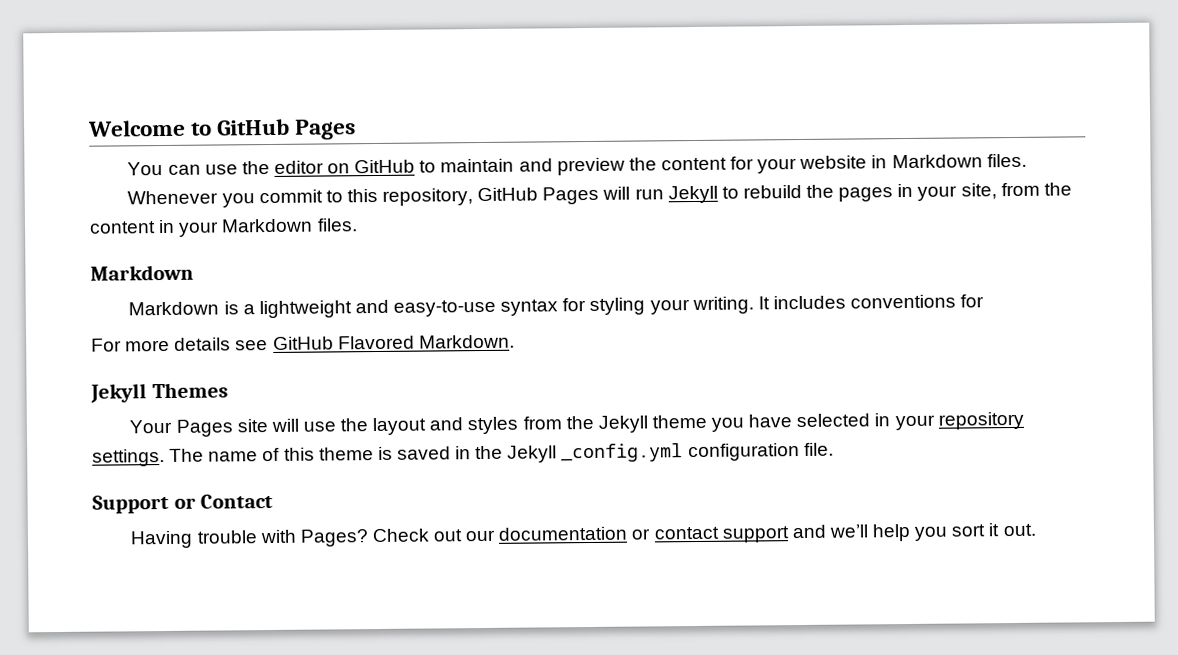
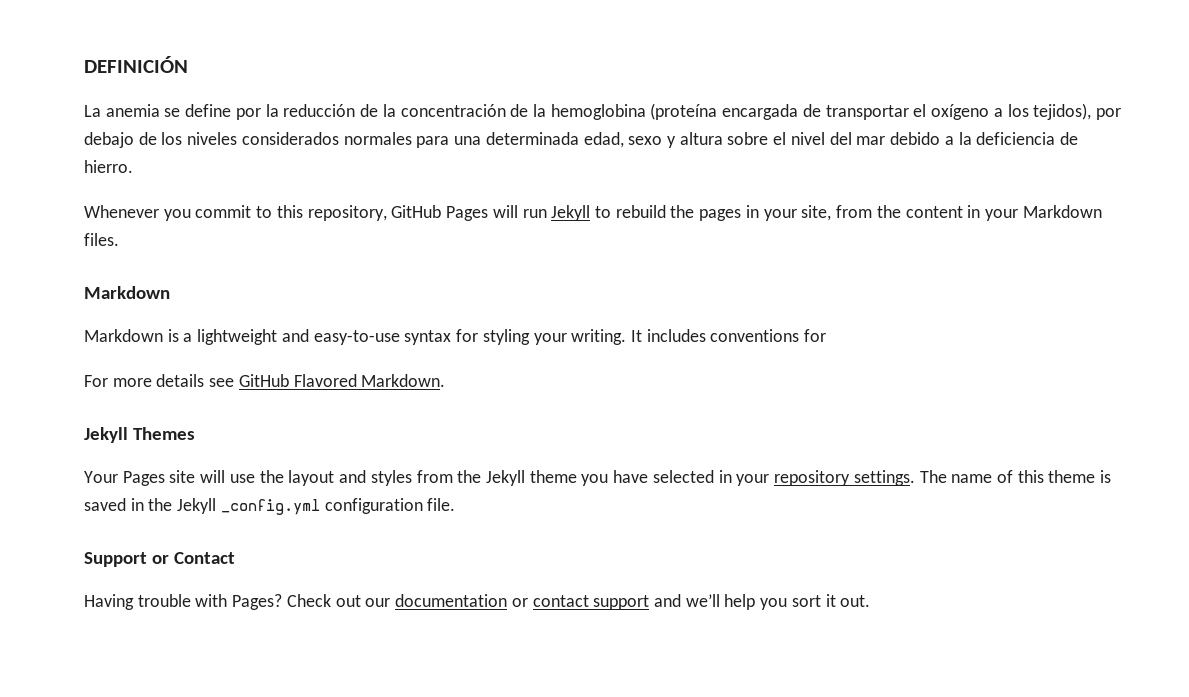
- Welcome to GitHub Pages
- You can use the editor on GitHub to maintain and preview the content for your website in Markdown files.
+ DEFINICIÓN
+ La anemia se define por la reducción de la concentración de la hemoglobina (proteína encargada de transportar el oxígeno a los tejidos), por debajo de los niveles considerados normales para una determinada edad, sexo y altura sobre el nivel del mar debido a la deficiencia de hierro.

